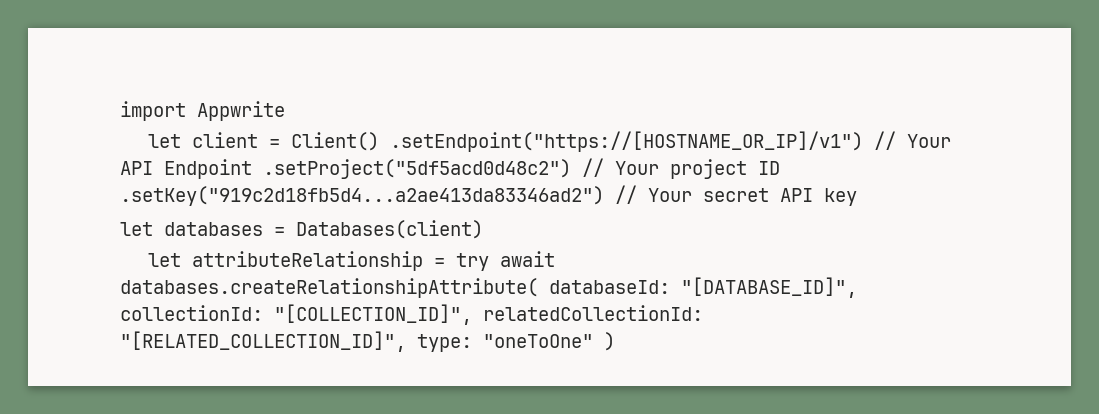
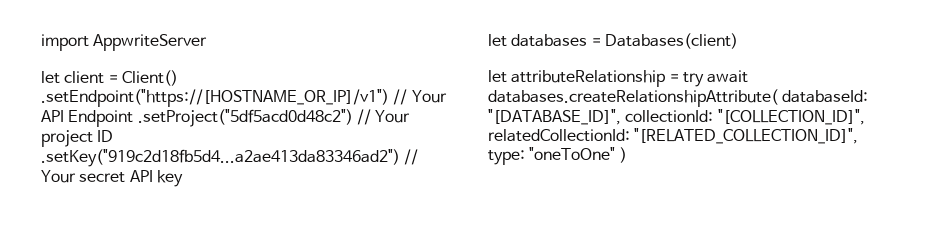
- import Appwrite
+ import AppwriteServer

